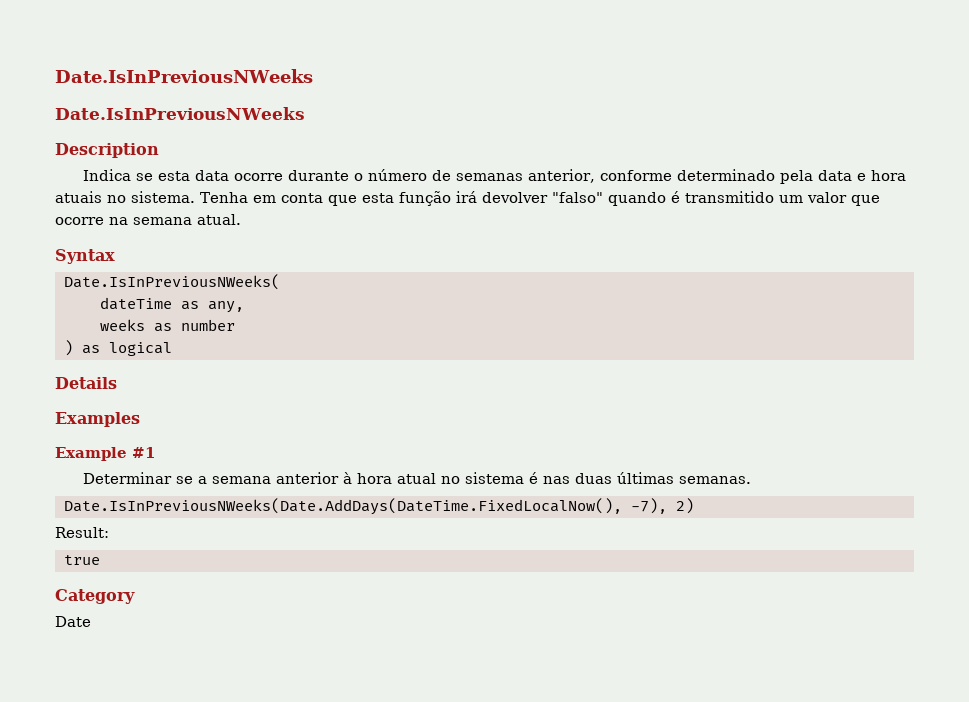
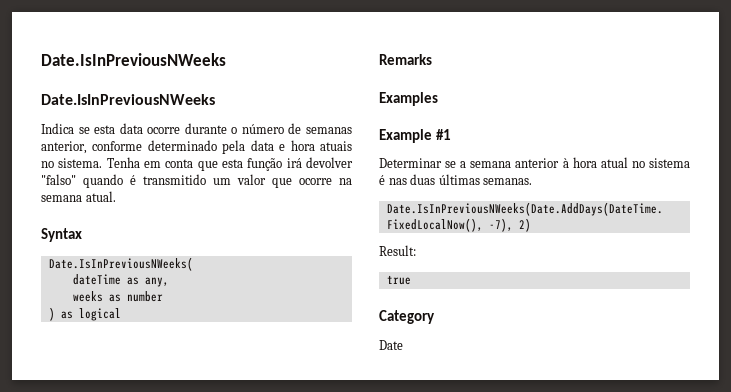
- Description
- Details
+ Remarks

